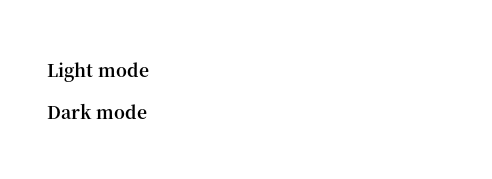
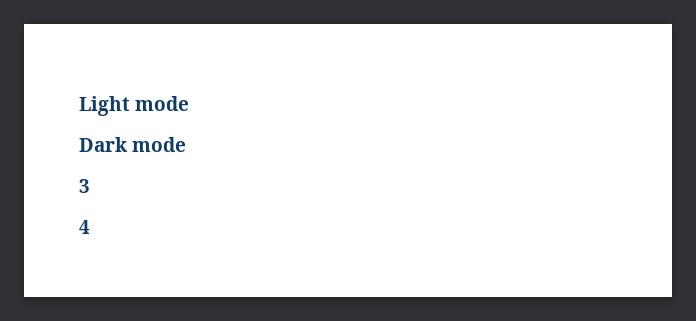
+ 3
+ 4

